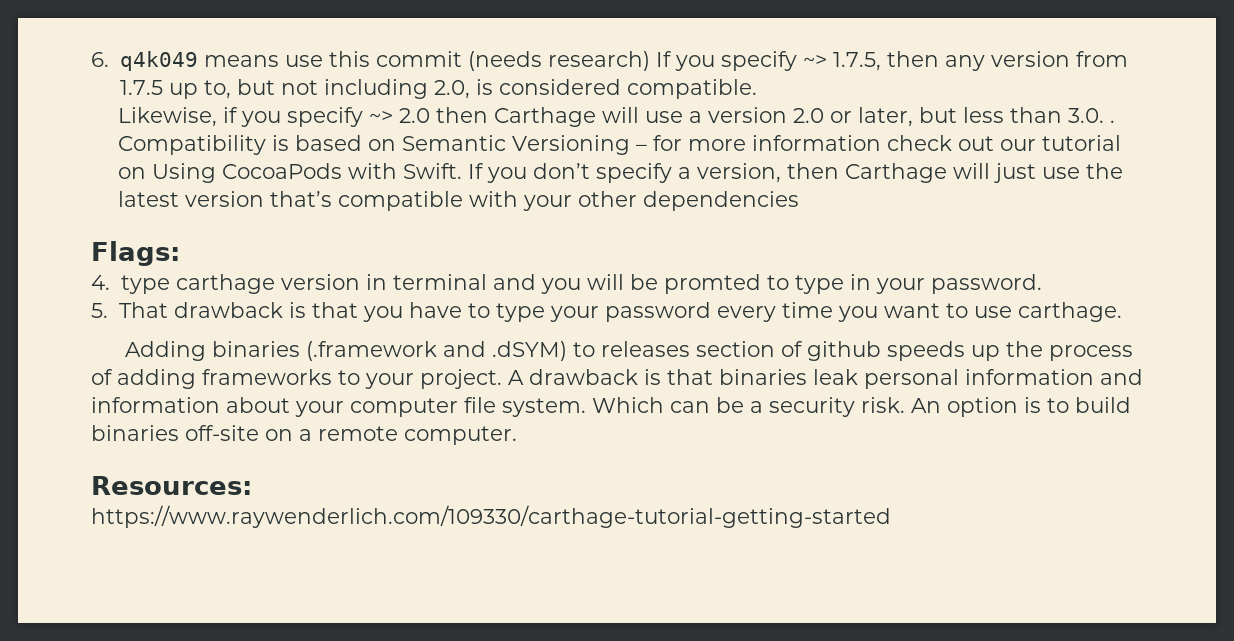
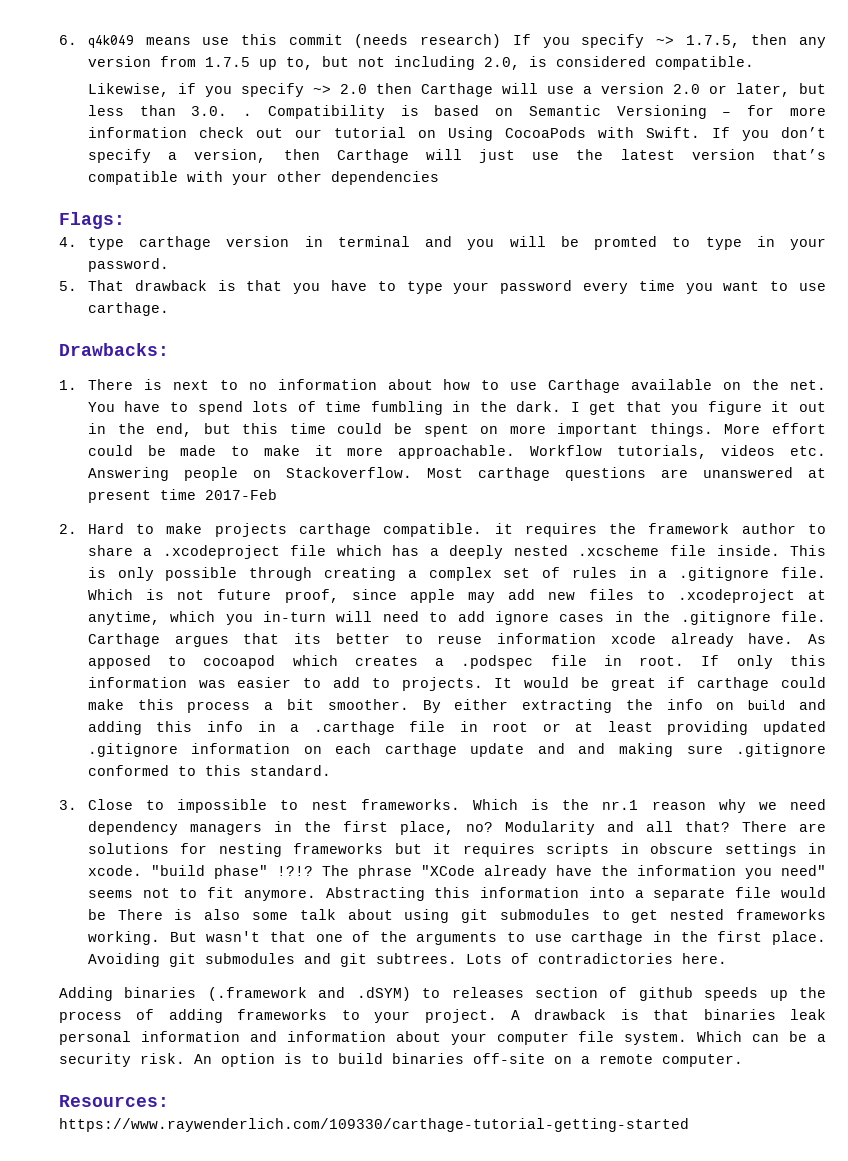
+ Drawbacks:
+ 1. There is next to no information about how to use Carthage available on the net. You have to spend lots of time fumbling in the dark. I get that you figure it out in the end, but this time could be spent on more important things. More effort could be made to make it more approachable. Workflow tutorials, videos etc. Answering people on Stackoverflow. Most carthage questions are unanswered at present time 2017-Feb
+ 2. Hard to make projects carthage compatible. it requires the framework author to share a .xcodeproject file which has a deeply nested .xcscheme file inside. This is only possible through creating a complex set of rules in a .gitignore file. Which is not future proof, since apple may add new files to .xcodeproject at anytime, which you in-turn will need to add ignore cases in the .gitignore file. Carthage argues that its better to reuse information xcode already have. As apposed to cocoapod which creates a .podspec file in root. If only this information was easier to add to projects. It would be great if carthage could make this process a bit smoother. By either extracting the info on build and adding this info in a .carthage file in root or at least providing updated .gitignore information on each carthage update and and making sure .gitignore conformed to this standard.
+ 3. Close to impossible to nest frameworks. Which is the nr.1 reason why we need dependency managers in the first place, no? Modularity and all that? There are solutions for nesting frameworks but it requires scripts in obscure settings in xcode. "build phase" !?!? The phrase "XCode already have the information you need" seems not to fit anymore. Abstracting this information into a separate file would be There is also some talk about using git submodules to get nested frameworks working. But wasn't that one of the arguments to use carthage in the first place. Avoiding git submodules and git subtrees. Lots of contradictories here.

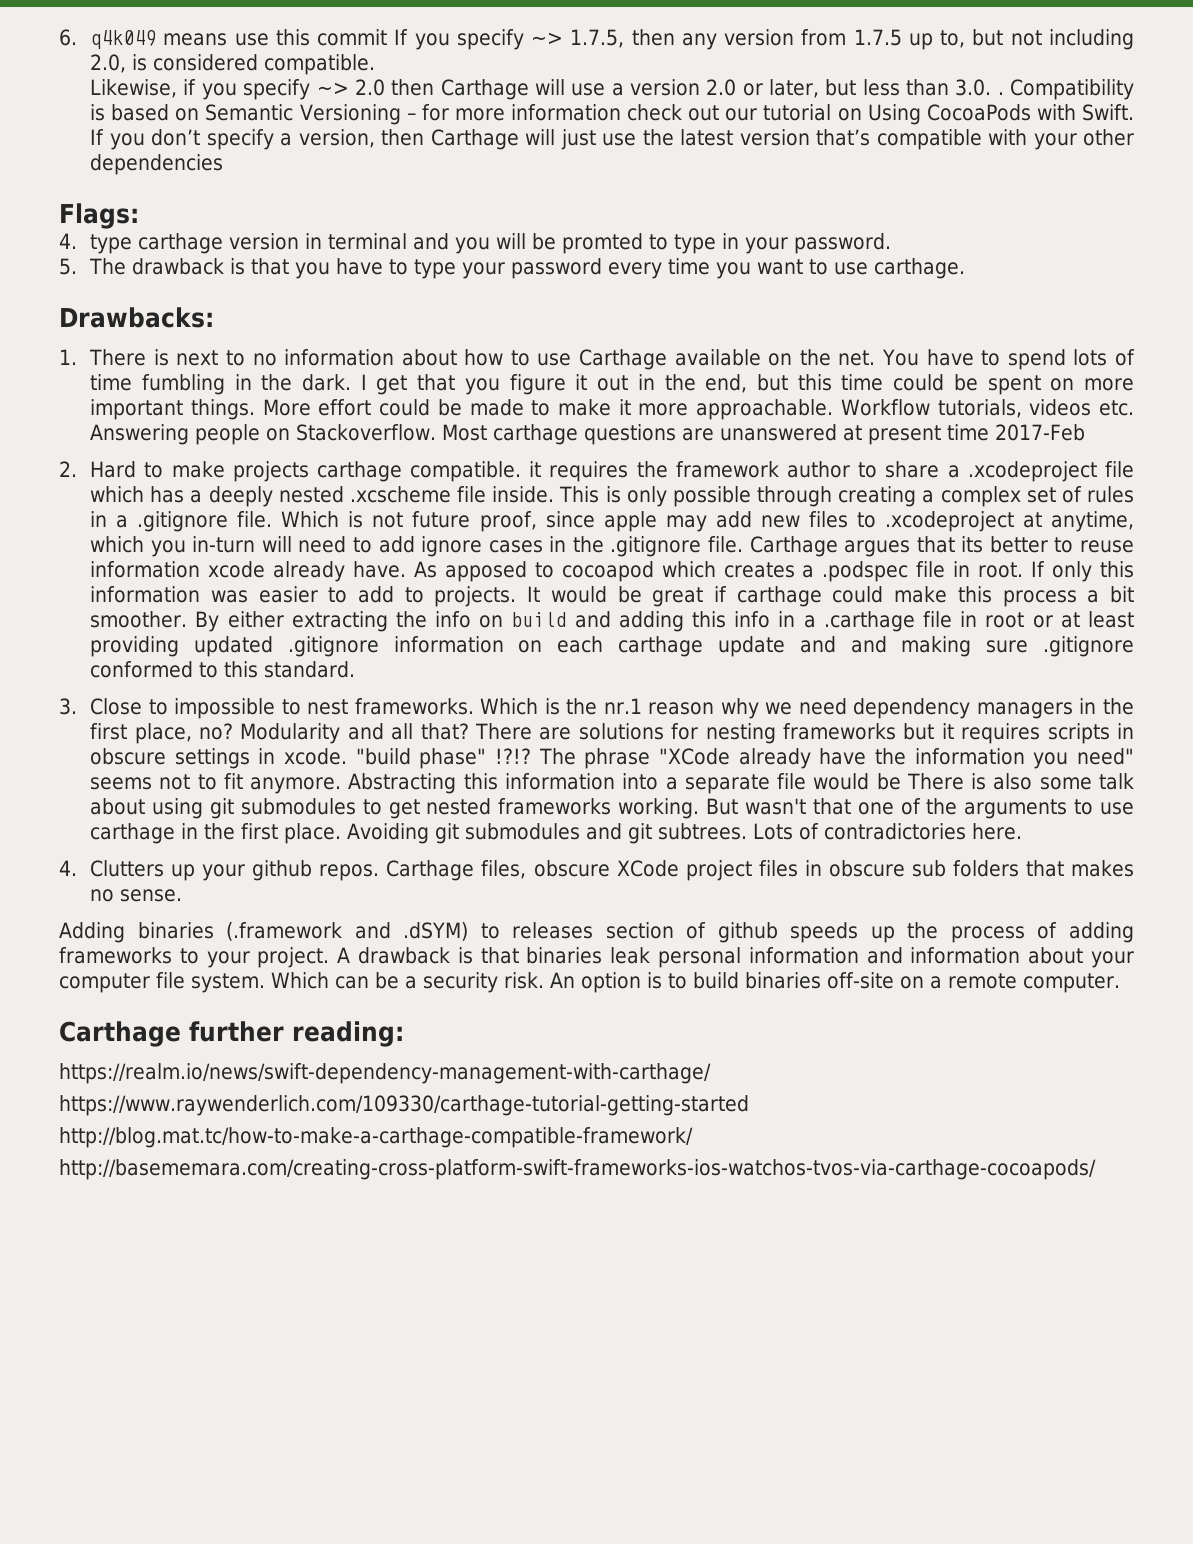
- 6. q4k049 means use this commit (needs research) If you specify ~> 1.7.5, then any version from 1.7.5 up to, but not including 2.0, is considered compatible.
+ 6. q4k049 means use this commit If you specify ~> 1.7.5, then any version from 1.7.5 up to, but not including 2.0, is considered compatible.
- 5. That drawback is that you have to type your password every time you want to use carthage.
+ 5. The drawback is that you have to type your password every time you want to use carthage.
+ 4. Clutters up your github repos. Carthage files, obscure XCode project files in obscure sub folders that makes no sense.
- Resources:
+ Carthage further reading:
+ https://realm.io/news/swift-dependency-management-with-carthage/
+ http://blog.mat.tc/how-to-make-a-carthage-compatible-framework/
+ http://basememara.com/creating-cross-platform-swift-frameworks-ios-watchos-tvos-via-carthage-cocoapods/

